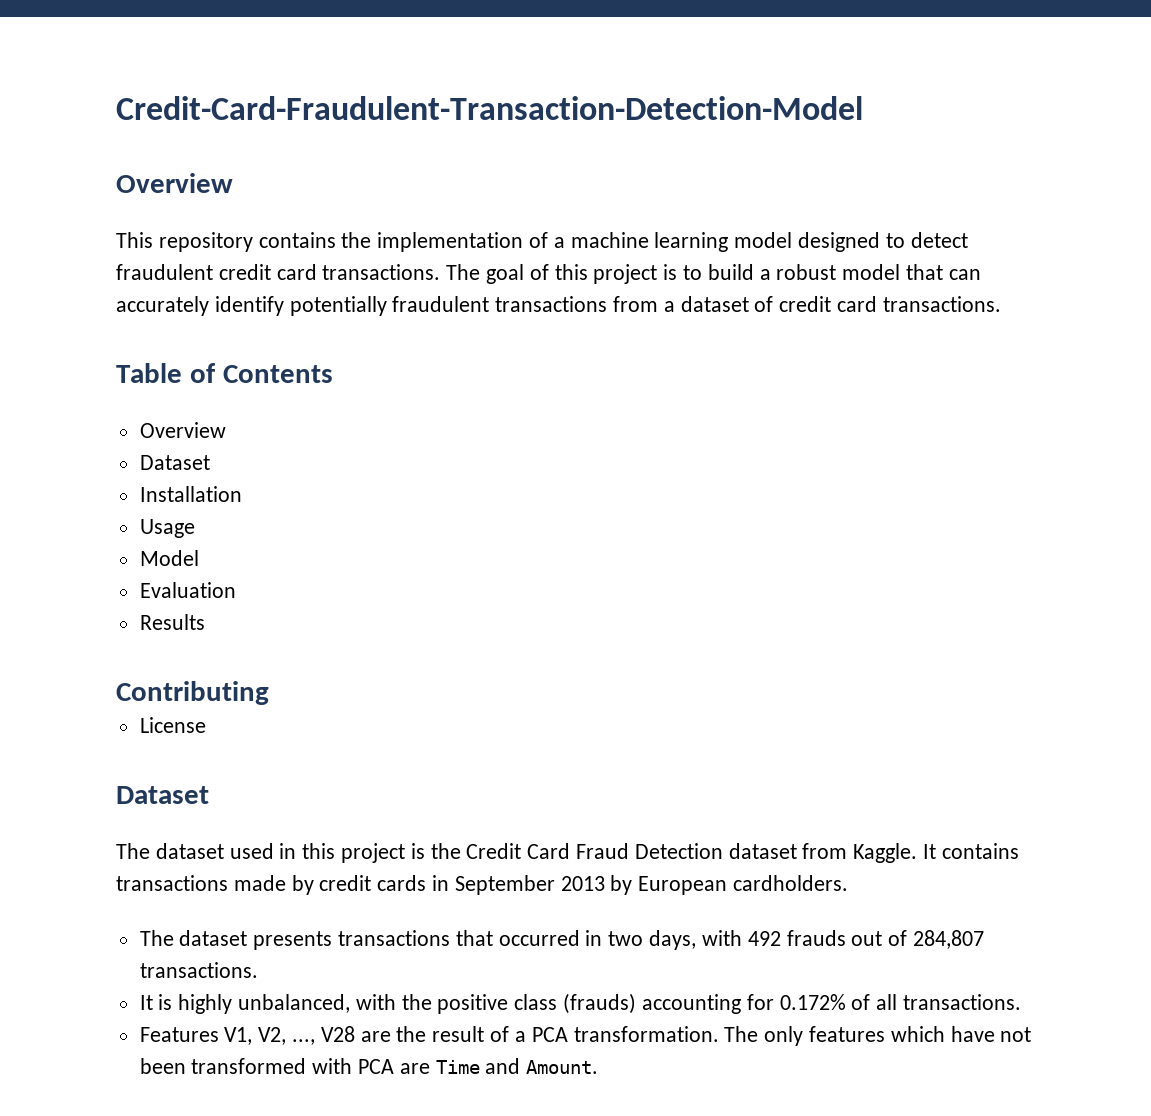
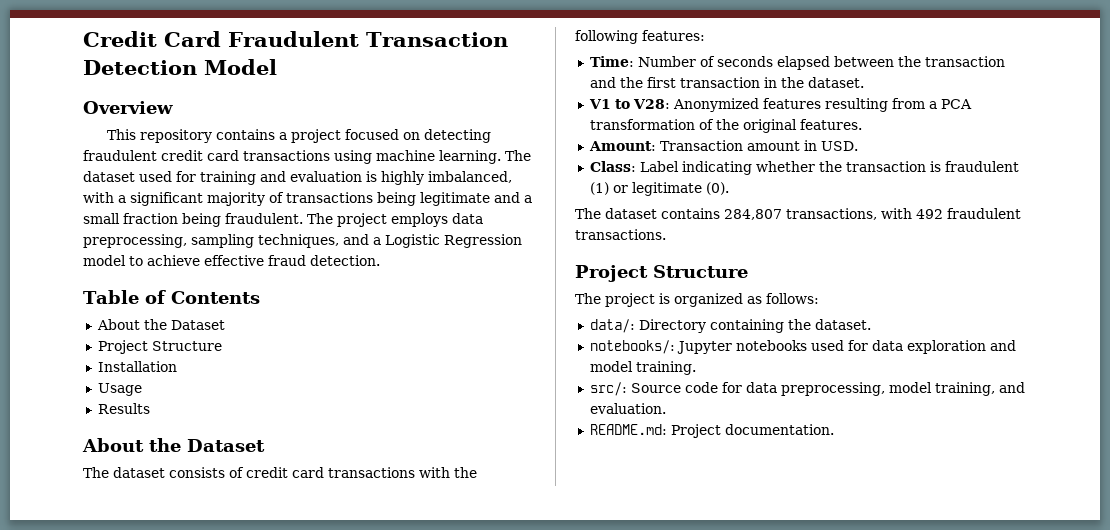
- Credit-Card-Fraudulent-Transaction-Detection-Model
+ Credit Card Fraudulent Transaction Detection Model
  Overview
- This repository contains the implementation of a machine learning model designed to detect fraudulent credit card transactions. The goal of this project is to build a robust model that can accurately identify potentially fraudulent transactions from a dataset of credit card transactions.
+ This repository contains a project focused on detecting fraudulent credit card transactions using machine learning. The dataset used for training and evaluation is highly imbalanced, with a significant majority of transactions being legitimate and a small fraction being fraudulent. The project employs data preprocessing, sampling techniques, and a Logistic Regression model to achieve effective fraud detection.
  Table of Contents
- Overview
- Dataset
+ About the Dataset
+ Project Structure
- Model
- Evaluation
  Results
- Contributing
- License
- Dataset
+ About the Dataset
- The dataset used in this project is the Credit Card Fraud Detection dataset from Kaggle. It contains transactions made by credit cards in September 2013 by European cardholders.
- The dataset presents transactions that occurred in two days, with 492 frauds out of 284,807 transactions.
- It is highly unbalanced, with the positive class (frauds) accounting for 0.172% of all transactions.
- Features V1, V2, ..., V28 are the result of a PCA transformation. The only features which have not been transformed with PCA are Time and Amount.
+ The dataset consists of credit card transactions with the following features:
+ Time: Number of seconds elapsed between the transaction and the first transaction in the dataset.
+ V1 to V28: Anonymized features resulting from a PCA transformation of the original features.
+ Amount: Transaction amount in USD.
+ Class: Label indicating whether the transaction is fraudulent (1) or legitimate (0).
+ The dataset contains 284,807 transactions, with 492 fraudulent transactions.
+ Project Structure
+ The project is organized as follows:
+ data/: Directory containing the dataset.
+ notebooks/: Jupyter notebooks used for data exploration and model training.
+ src/: Source code for data preprocessing, model training, and evaluation.
+ README.md: Project documentation.

